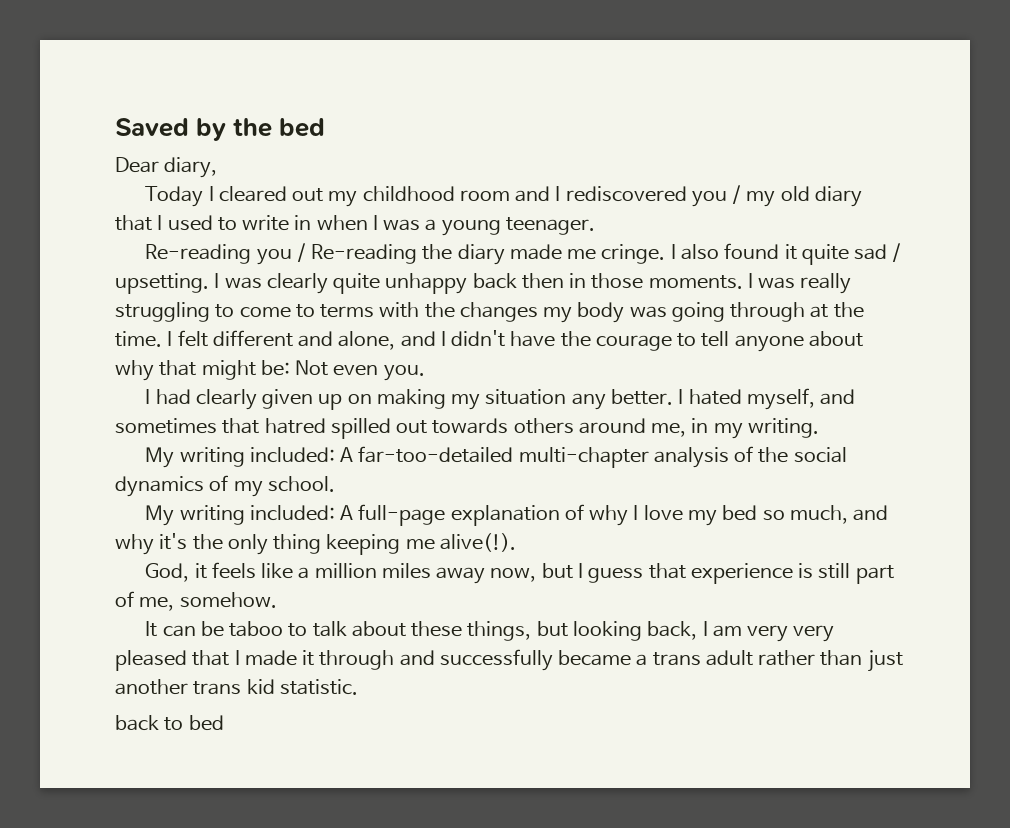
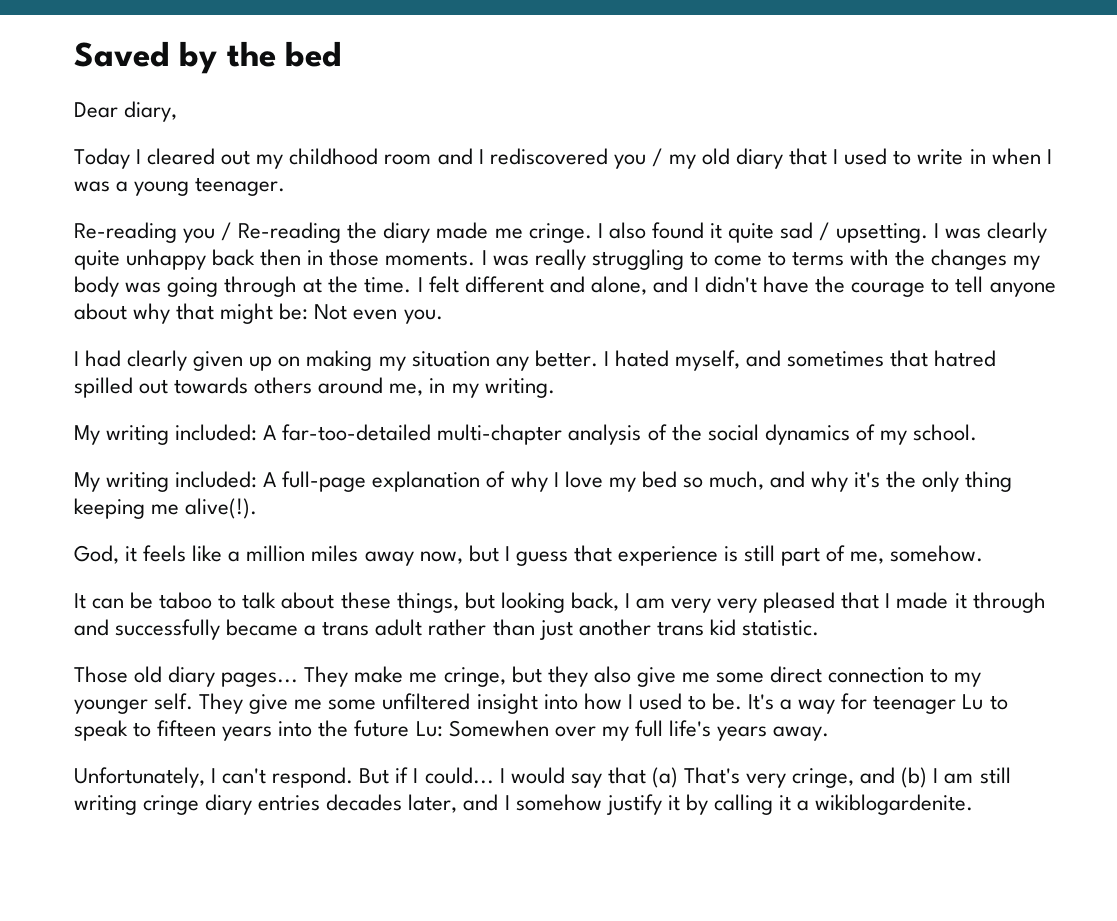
- back to bed
+ Those old diary pages... They make me cringe, but they also give me some direct connection to my younger self. They give me some unfiltered insight into how I used to be. It's a way for teenager Lu to speak to fifteen years into the future Lu: Somewhen over my full life's years away.
+ Unfortunately, I can't respond. But if I could... I would say that (a) That's very cringe, and (b) I am still writing cringe diary entries decades later, and I somehow justify it by calling it a wikiblogardenite.

